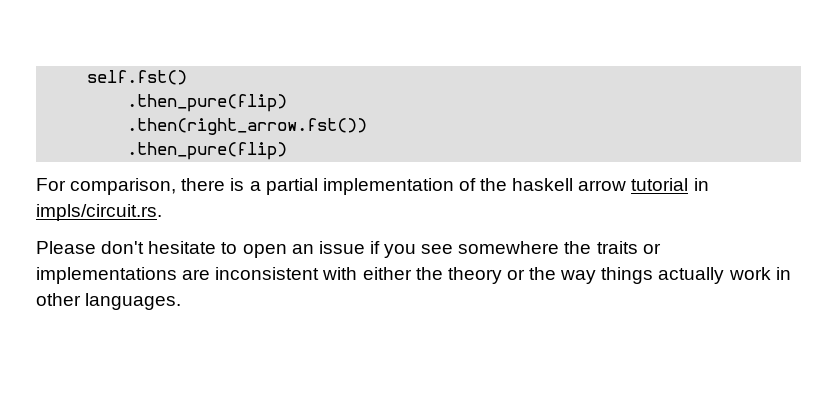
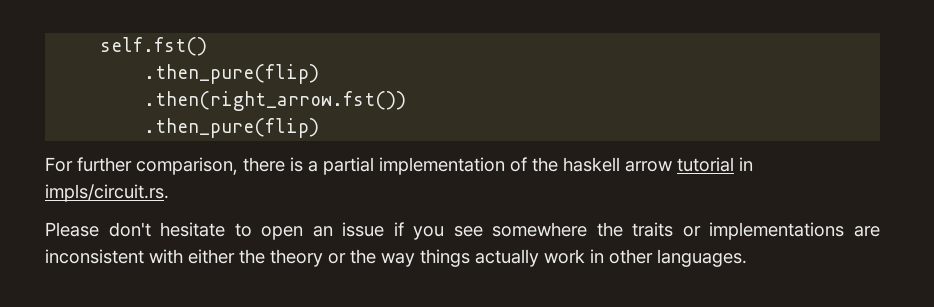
- For comparison, there is a partial implementation of the haskell arrow tutorial in impls/circuit.rs.
+ For further comparison, there is a partial implementation of the haskell arrow tutorial in impls/circuit.rs.

